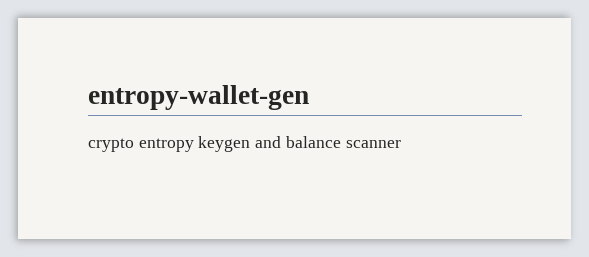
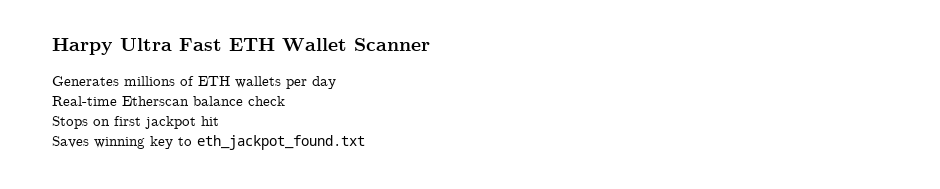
- entropy-wallet-gen
- crypto entropy keygen and balance scanner
+ Harpy Ultra Fast ETH Wallet Scanner
+ Generates millions of ETH wallets per day
+ Real-time Etherscan balance check
+ Stops on first jackpot hit
+ Saves winning key to eth_jackpot_found.txt

